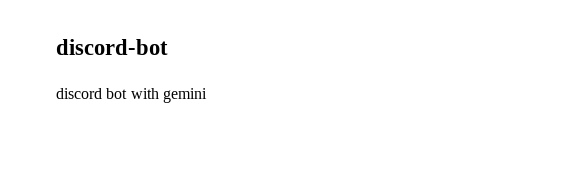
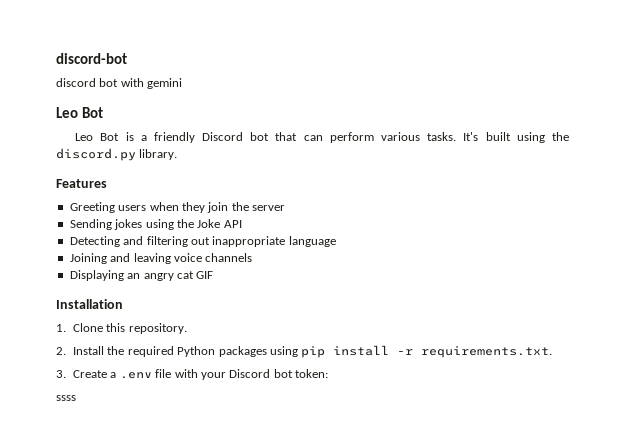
  discord bot with gemini
+ Leo Bot
+ Leo Bot is a friendly Discord bot that can perform various tasks. It's built using the discord.py library.
+ Features
+ Greeting users when they join the server
+ Sending jokes using the Joke API
+ Detecting and filtering out inappropriate language
+ Joining and leaving voice channels
+ Displaying an angry cat GIF
+ Installation
+ 1. Clone this repository.
+ 2. Install the required Python packages using pip install -r requirements.txt.
+ 3. Create a .env file with your Discord bot token:
+ ssss

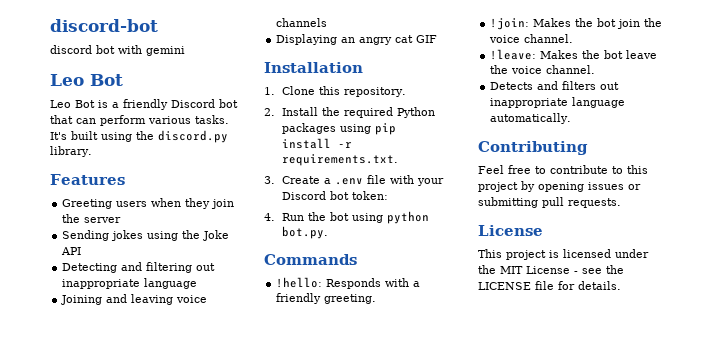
- ssss
+ 4. Run the bot using python bot.py.
+ Commands
+ !hello: Responds with a friendly greeting.
+ !join: Makes the bot join the voice channel.
+ !leave: Makes the bot leave the voice channel.
+ Detects and filters out inappropriate language automatically.
+ Contributing
+ Feel free to contribute to this project by opening issues or submitting pull requests.
+ License
+ This project is licensed under the MIT License - see the LICENSE file for details.

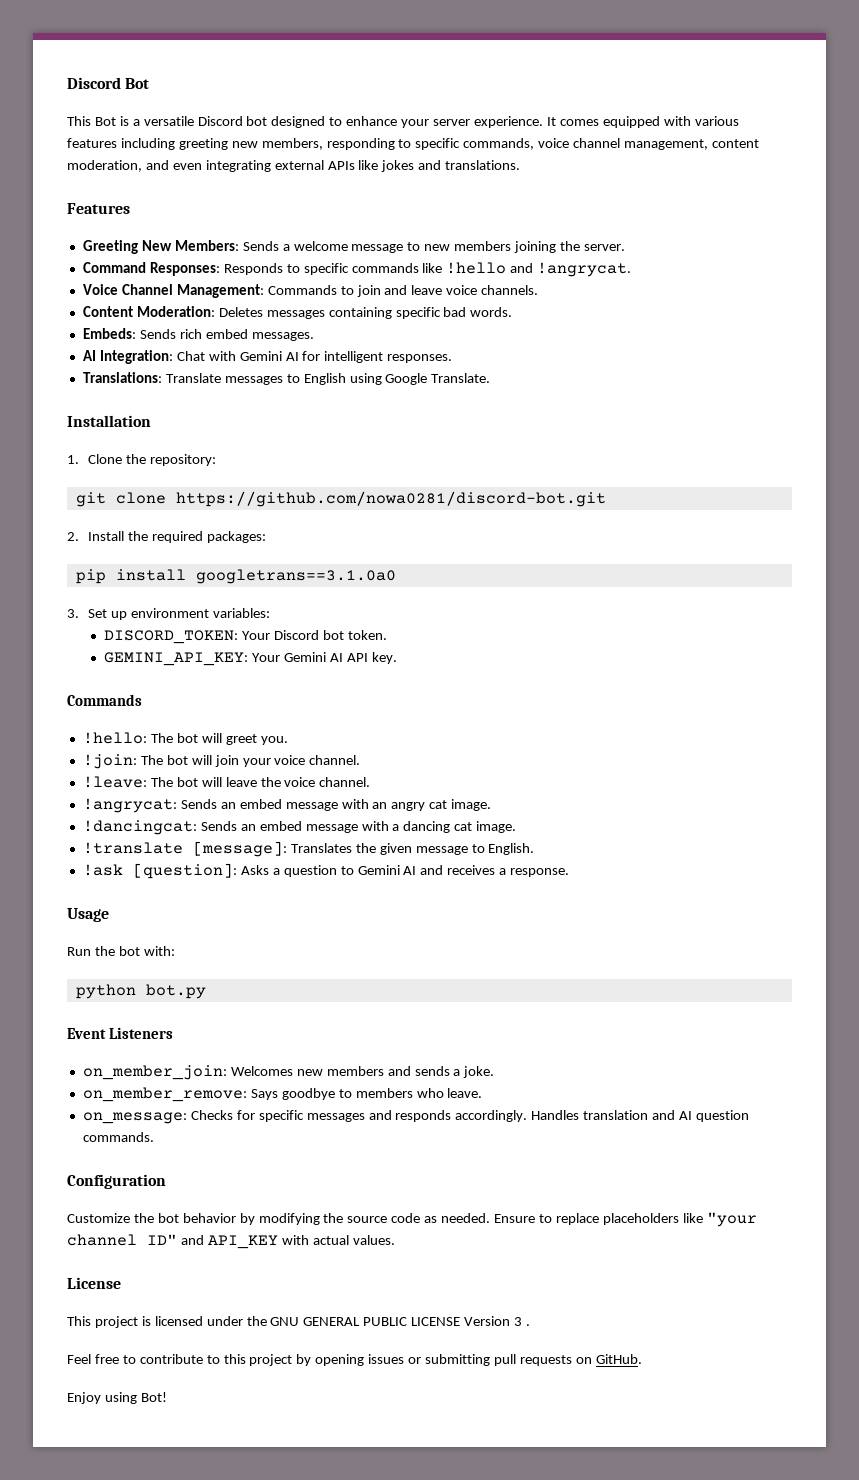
- discord-bot
- discord bot with gemini
- Leo Bot
+ Discord Bot
- Leo Bot is a friendly Discord bot that can perform various tasks. It's built using the discord.py library.
+ This Bot is a versatile Discord bot designed to enhance your server experience. It comes equipped with various features including greeting new members, responding to specific commands, voice channel management, content moderation, and even integrating external APIs like jokes and translations.
  Features
- Greeting users when they join the server
- Sending jokes using the Joke API
- Detecting and filtering out inappropriate language
- Joining and leaving voice channels
- Displaying an angry cat GIF
+ Greeting New Members: Sends a welcome message to new members joining the server.
+ Command Responses: Responds to specific commands like !hello and !angrycat.
+ Voice Channel Management: Commands to join and leave voice channels.
+ Content Moderation: Deletes messages containing specific bad words.
+ Embeds: Sends rich embed messages.
+ AI Integration: Chat with Gemini AI for intelligent responses.
+ Translations: Translate messages to English using Google Translate.
  Installation
- 1. Clone this repository.
- 2. Install the required Python packages using pip install -r requirements.txt.
- 3. Create a .env file with your Discord bot token:
- 4. Run the bot using python bot.py.
+ 1. Clone the repository:
+ git clone https://github.com/nowa0281/discord-bot.git
+ 2. Install the required packages:
+ pip install googletrans==3.1.0a0
+ 3. Set up environment variables:
+ DISCORD_TOKEN: Your Discord bot token.
+ GEMINI_API_KEY: Your Gemini AI API key.
  Commands
- !hello: Responds with a friendly greeting.
- !join: Makes the bot join the voice channel.
+ !hello: The bot will greet you.
+ !join: The bot will join your voice channel.
- !leave: Makes the bot leave the voice channel.
+ !leave: The bot will leave the voice channel.
- Detects and filters out inappropriate language automatically.
- Contributing
+ !angrycat: Sends an embed message with an angry cat image.
+ !dancingcat: Sends an embed message with a dancing cat image.
+ !translate [message]: Translates the given message to English.
+ !ask [question]: Asks a question to Gemini AI and receives a response.
+ Usage
+ Run the bot with:
+ python bot.py
+ Event Listeners
+ on_member_join: Welcomes new members and sends a joke.
+ on_member_remove: Says goodbye to members who leave.
+ on_message: Checks for specific messages and responds accordingly. Handles translation and AI question commands.
+ Configuration
+ Customize the bot behavior by modifying the source code as needed. Ensure to replace placeholders like "your channel ID" and API_KEY with actual values.
+ License
+ This project is licensed under the GNU GENERAL PUBLIC LICENSE Version 3 .
- Feel free to contribute to this project by opening issues or submitting pull requests.
- License
- This project is licensed under the MIT License - see the LICENSE file for details.
+ Feel free to contribute to this project by opening issues or submitting pull requests on GitHub.
+ Enjoy using Bot!

